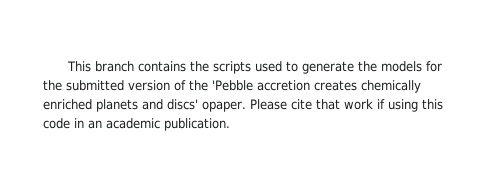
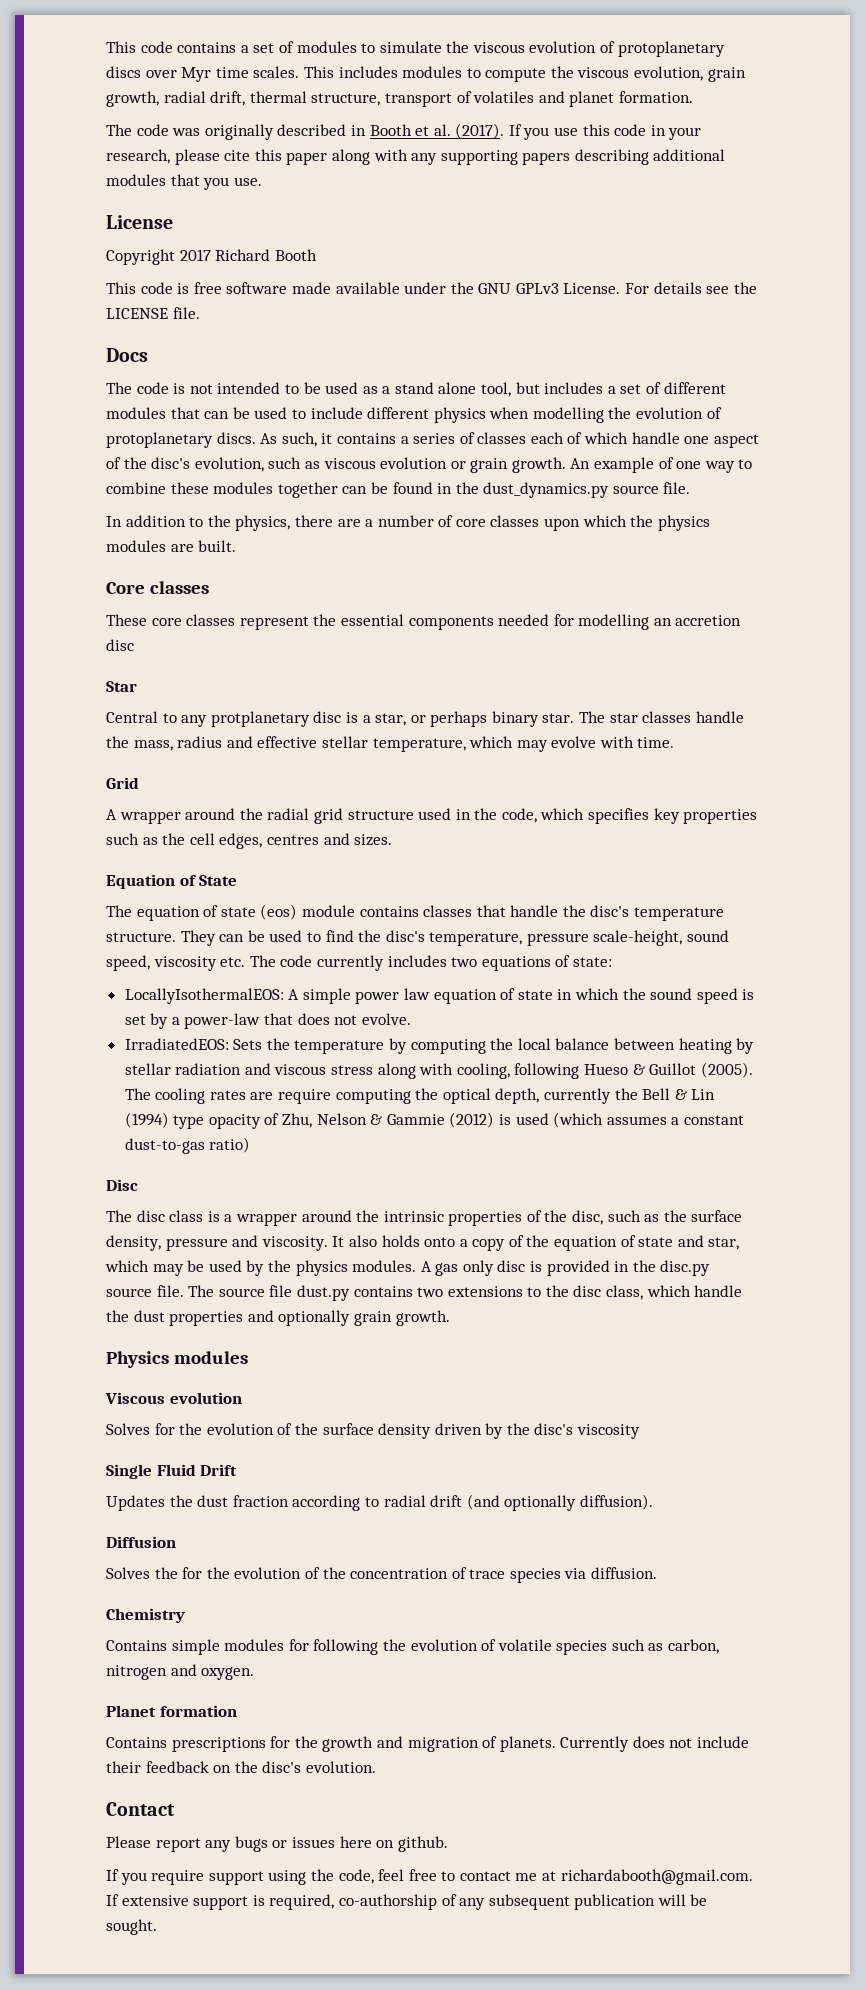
- This branch contains the scripts used to generate the models for the submitted version of the 'Pebble accretion creates chemically enriched planets and discs' opaper. Please cite that work if using this code in an academic publication.
+ This code contains a set of modules to simulate the viscous evolution of protoplanetary discs over Myr time scales. This includes modules to compute the viscous evolution, grain growth, radial drift, thermal structure, transport of volatiles and planet formation.
+ The code was originally described in Booth et al. (2017). If you use this code in your research, please cite this paper along with any supporting papers describing additional modules that you use.
+ License
+ Copyright 2017 Richard Booth
+ This code is free software made available under the GNU GPLv3 License. For details see the LICENSE file.
+ Docs
+ The code is not intended to be used as a stand alone tool, but includes a set of different modules that can be used to include different physics when modelling the evolution of protoplanetary discs. As such, it contains a series of classes each of which handle one aspect of the disc's evolution, such as viscous evolution or grain growth. An example of one way to combine these modules together can be found in the dust_dynamics.py source file.
+ In addition to the physics, there are a number of core classes upon which the physics modules are built.
+ Core classes
+ These core classes represent the essential components needed for modelling an accretion disc
+ Star
+ Central to any protplanetary disc is a star, or perhaps binary star. The star classes handle the mass, radius and effective stellar temperature, which may evolve with time.
+ Grid
+ A wrapper around the radial grid structure used in the code, which specifies key properties such as the cell edges, centres and sizes.
+ Equation of State
+ The equation of state (eos) module contains classes that handle the disc's temperature structure. They can be used to find the disc's temperature, pressure scale-height, sound speed, viscosity etc. The code currently includes two equations of state:
+ LocallyIsothermalEOS: A simple power law equation of state in which the sound speed is set by a power-law that does not evolve.
+ IrradiatedEOS: Sets the temperature by computing the local balance between heating by stellar radiation and viscous stress along with cooling, following Hueso & Guillot (2005). The cooling rates are require computing the optical depth, currently the Bell & Lin (1994) type opacity of Zhu, Nelson & Gammie (2012) is used (which assumes a constant dust-to-gas ratio)
+ Disc
+ The disc class is a wrapper around the intrinsic properties of the disc, such as the surface density, pressure and viscosity. It also holds onto a copy of the equation of state and star, which may be used by the physics modules. A gas only disc is provided in the disc.py source file. The source file dust.py contains two extensions to the disc class, which handle the dust properties and optionally grain growth.
+ Physics modules
+ Viscous evolution
+ Solves for the evolution of the surface density driven by the disc's viscosity
+ Single Fluid Drift
+ Updates the dust fraction according to radial drift (and optionally diffusion).
+ Diffusion
+ Solves the for the evolution of the concentration of trace species via diffusion.
+ Chemistry
+ Contains simple modules for following the evolution of volatile species such as carbon, nitrogen and oxygen.
+ Planet formation
+ Contains prescriptions for the growth and migration of planets. Currently does not include their feedback on the disc's evolution.
+ Contact
+ Please report any bugs or issues here on github.
+ If you require support using the code, feel free to contact me at richardabooth@gmail.com. If extensive support is required, co-authorship of any subsequent publication will be sought.

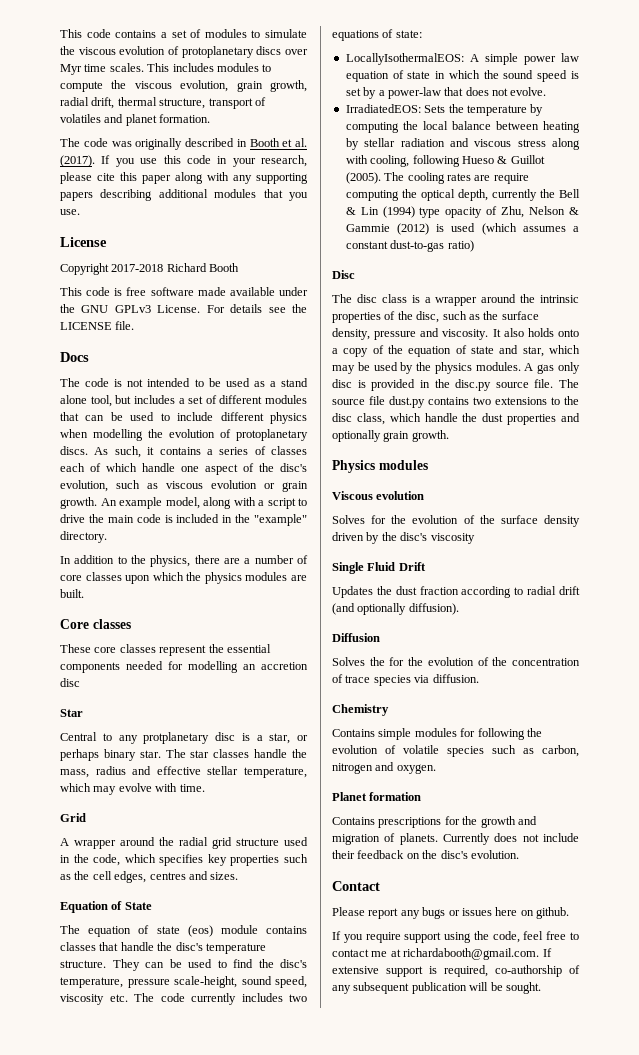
- Copyright 2017 Richard Booth
+ Copyright 2017-2018 Richard Booth
- An example of one way to combine these modules together can be found in the dust_dynamics.py source file.
+ An example model, along with a script to drive the main code is included in the "example" directory.

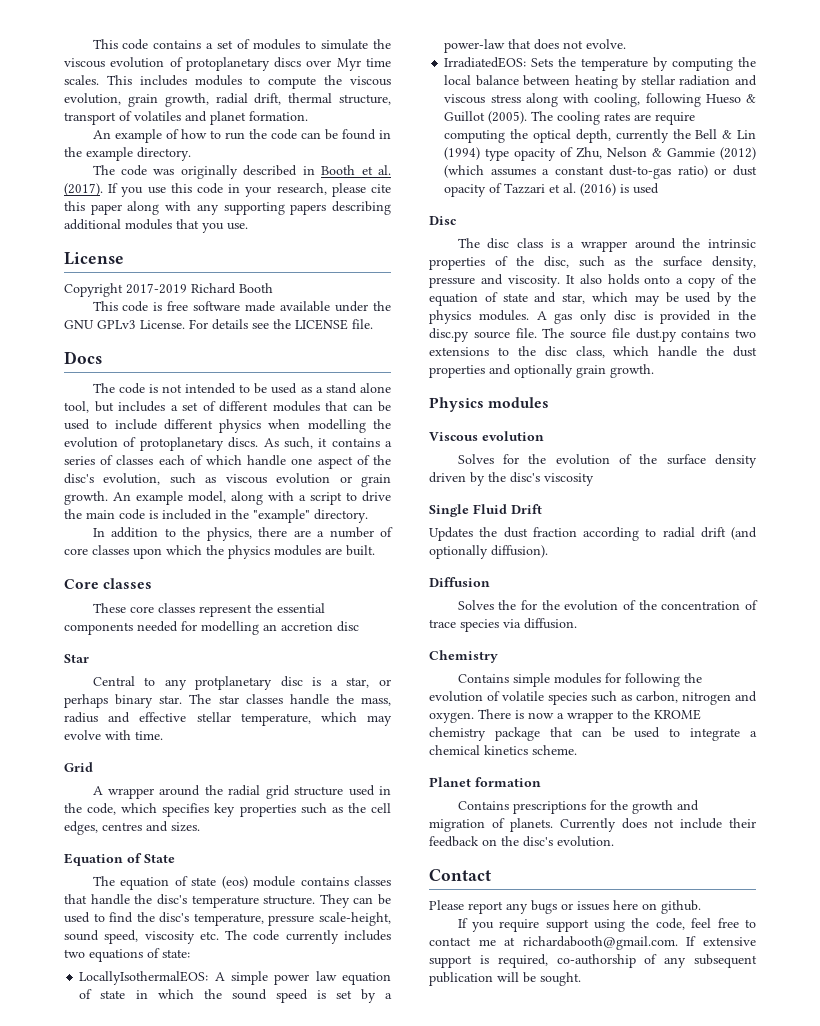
+ An example of how to run the code can be found in the example directory.
- Copyright 2017-2018 Richard Booth
+ Copyright 2017-2019 Richard Booth
- The cooling rates are require computing the optical depth, currently the Bell & Lin (1994) type opacity of Zhu, Nelson & Gammie (2012) is used (which assumes a constant dust-to-gas ratio)
+ The cooling rates are require computing the optical depth, currently the Bell & Lin (1994) type opacity of Zhu, Nelson & Gammie (2012) (which assumes a constant dust-to-gas ratio) or dust opacity of Tazzari et al. (2016) is used
+ There is now a wrapper to the KROME chemistry package that can be used to integrate a chemical kinetics scheme.

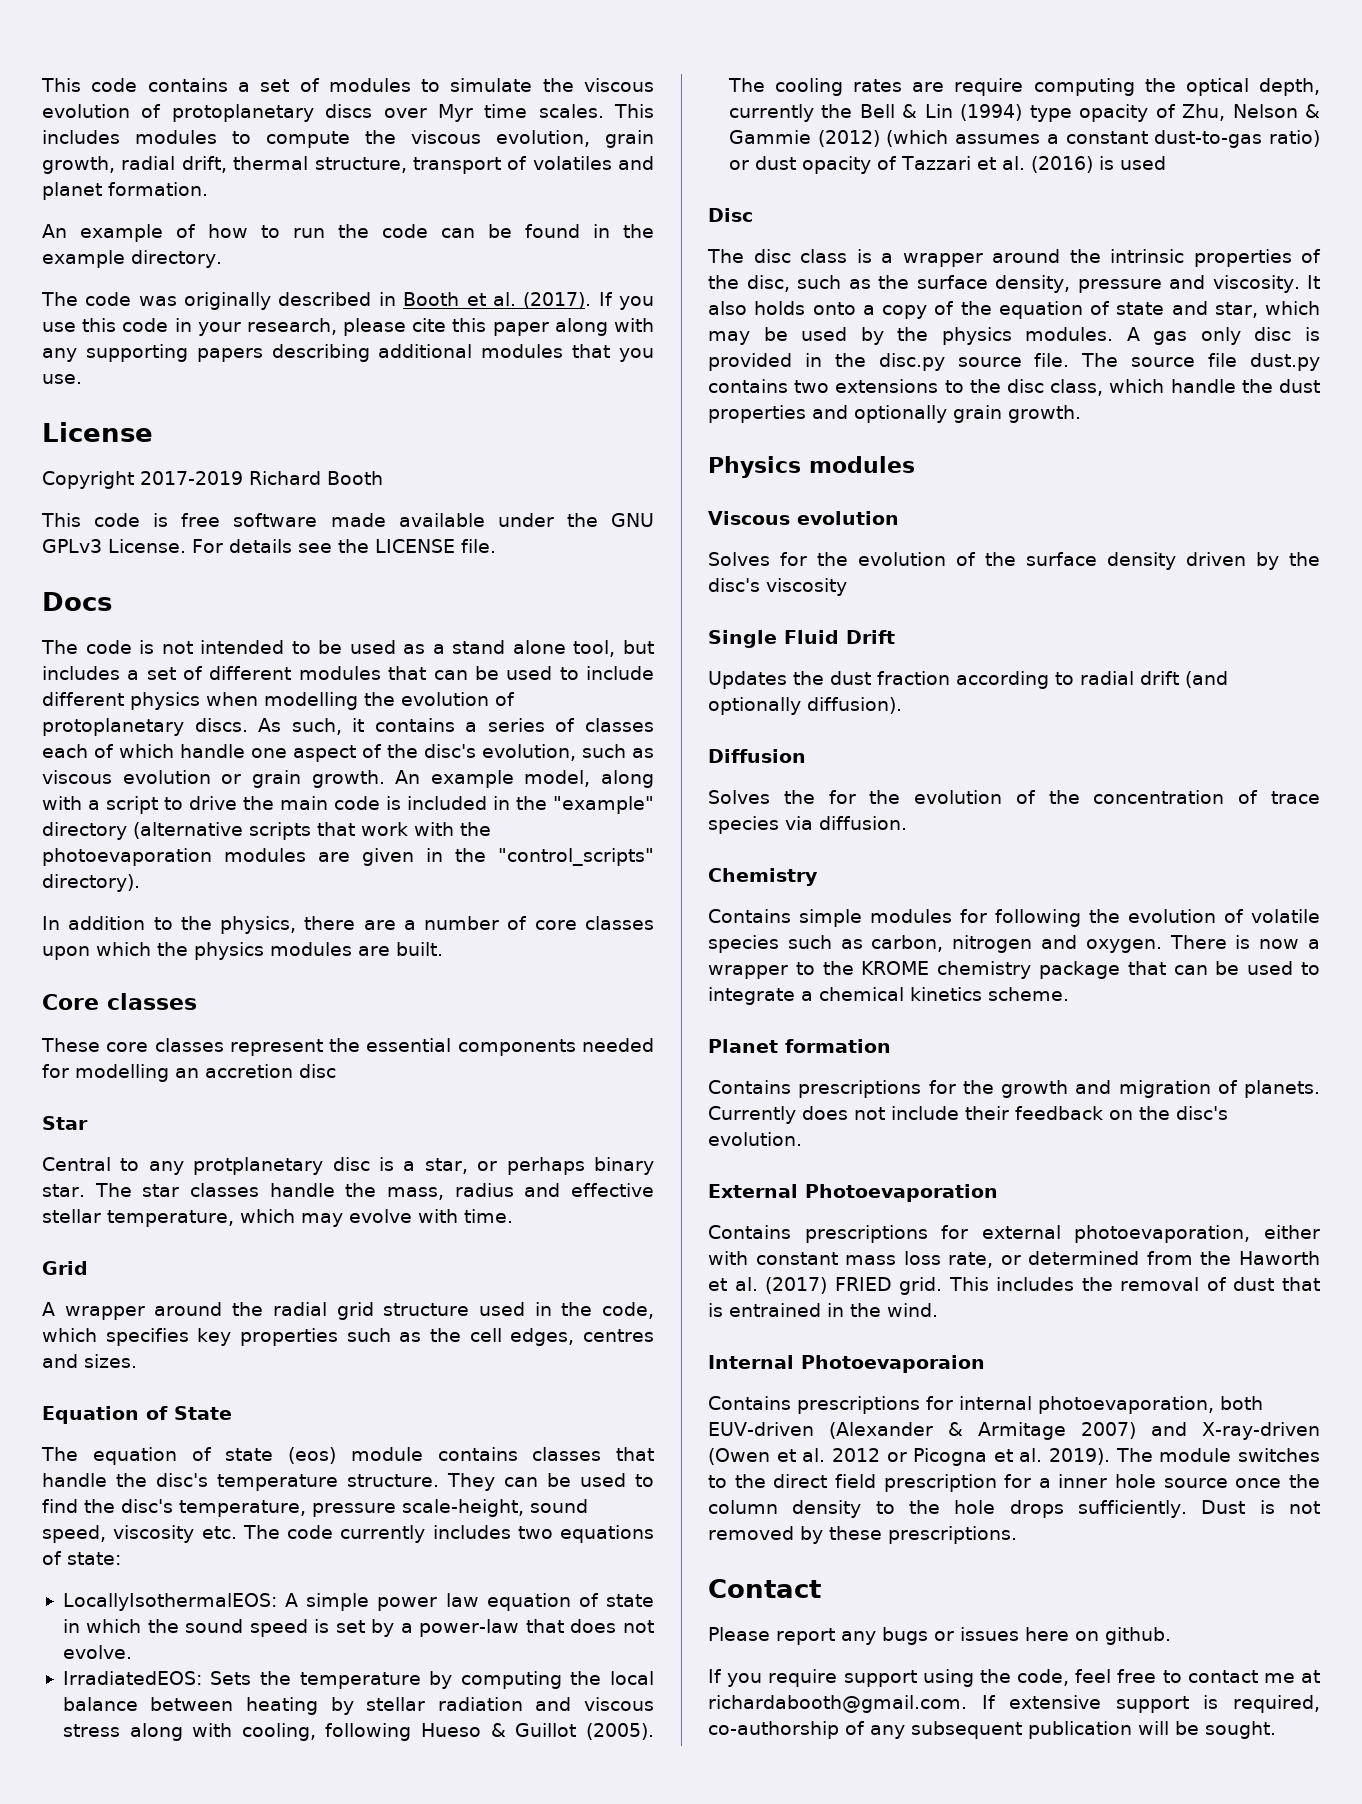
- An example model, along with a script to drive the main code is included in the "example" directory.
+ An example model, along with a script to drive the main code is included in the "example" directory (alternative scripts that work with the photoevaporation modules are given in the "control_scripts" directory).
+ External Photoevaporation
+ Contains prescriptions for external photoevaporation, either with constant mass loss rate, or determined from the Haworth et al. (2017) FRIED grid. This includes the removal of dust that is entrained in the wind.
+ Internal Photoevaporaion
+ Contains prescriptions for internal photoevaporation, both EUV-driven (Alexander & Armitage 2007) and X-ray-driven (Owen et al. 2012 or Picogna et al. 2019). The module switches to the direct field prescription for a inner hole source once the column density to the hole drops sufficiently. Dust is not removed by these prescriptions.

